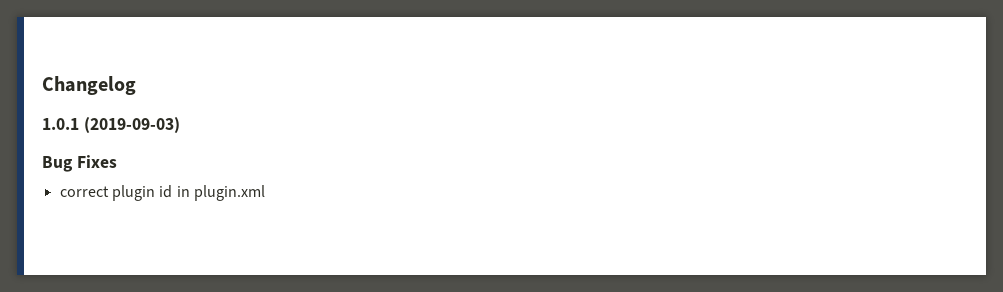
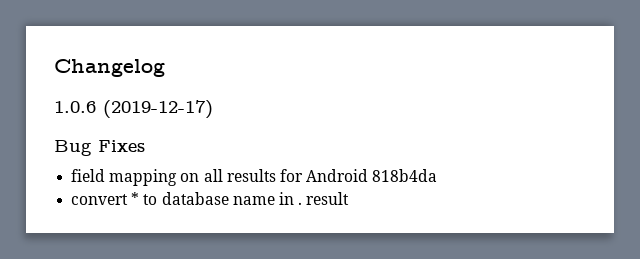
- 1.0.1 (2019-09-03)
+ 1.0.6 (2019-12-17)
- correct plugin id in plugin.xml
+ field mapping on all results for Android 818b4da
+ convert * to database name in . result

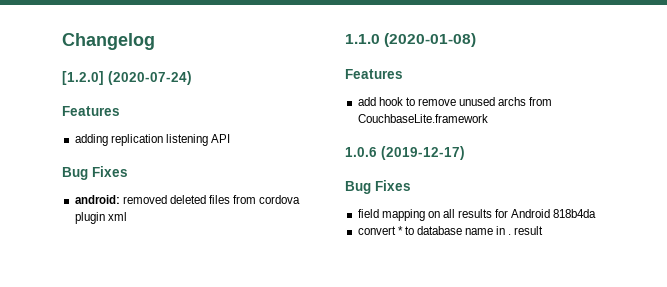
+ [1.2.0] (2020-07-24)
+ Features
+ adding replication listening API
+ Bug Fixes
+ android: removed deleted files from cordova plugin xml
+ 1.1.0 (2020-01-08)
+ Features
+ add hook to remove unused archs from CouchbaseLite.framework

